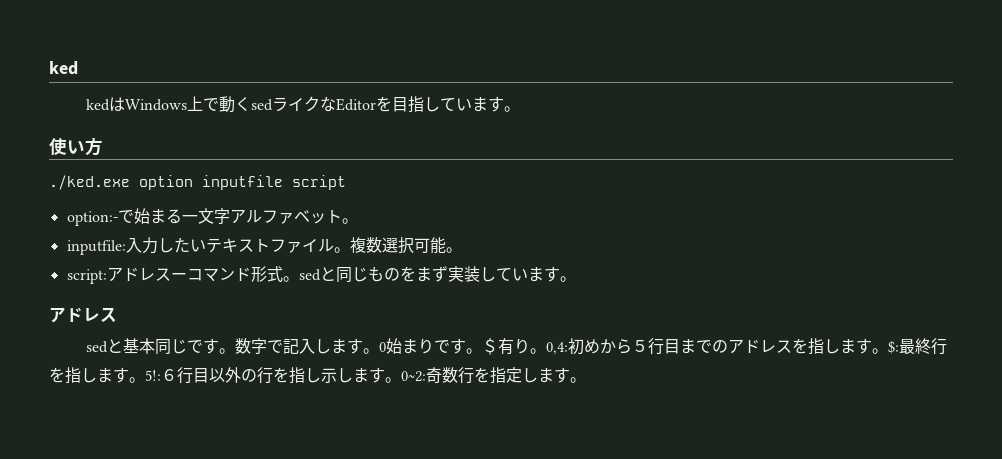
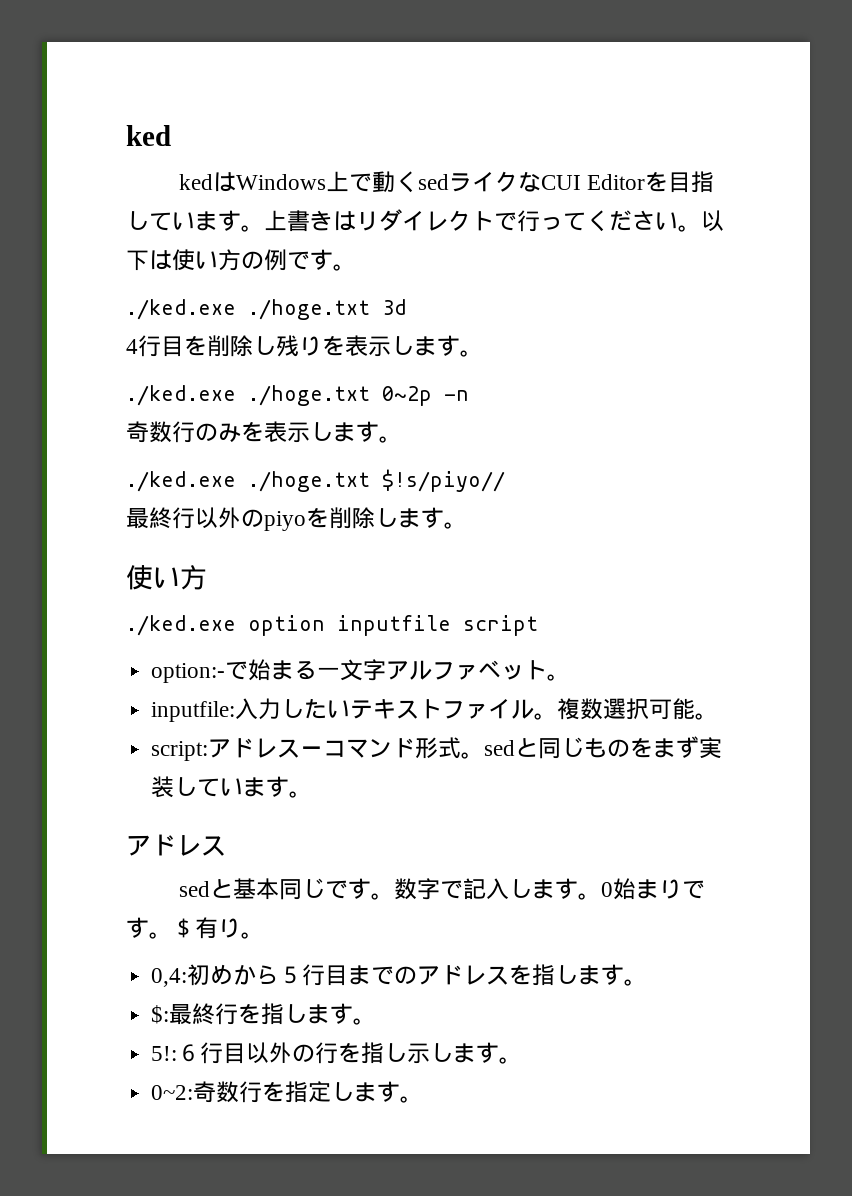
- kedはWindows上で動くsedライクなEditorを目指しています。
+ kedはWindows上で動くsedライクなCUI Editorを目指しています。上書きはリダイレクトで行ってください。以下は使い方の例です。
+ ./ked.exe ./hoge.txt 3d
+ 4行目を削除し残りを表示します。
+ ./ked.exe ./hoge.txt 0~2p -n
+ 奇数行のみを表示します。
+ ./ked.exe ./hoge.txt $!s/piyo//
+ 最終行以外のpiyoを削除します。
- ＄有り。0,4:初めから５行目までのアドレスを指します。$:最終行を指します。5!:６行目以外の行を指し示します。0~2:奇数行を指定します。
+ ＄有り。
+ 0,4:初めから５行目までのアドレスを指します。
+ $:最終行を指します。
+ 5!:６行目以外の行を指し示します。
+ 0~2:奇数行を指定します。

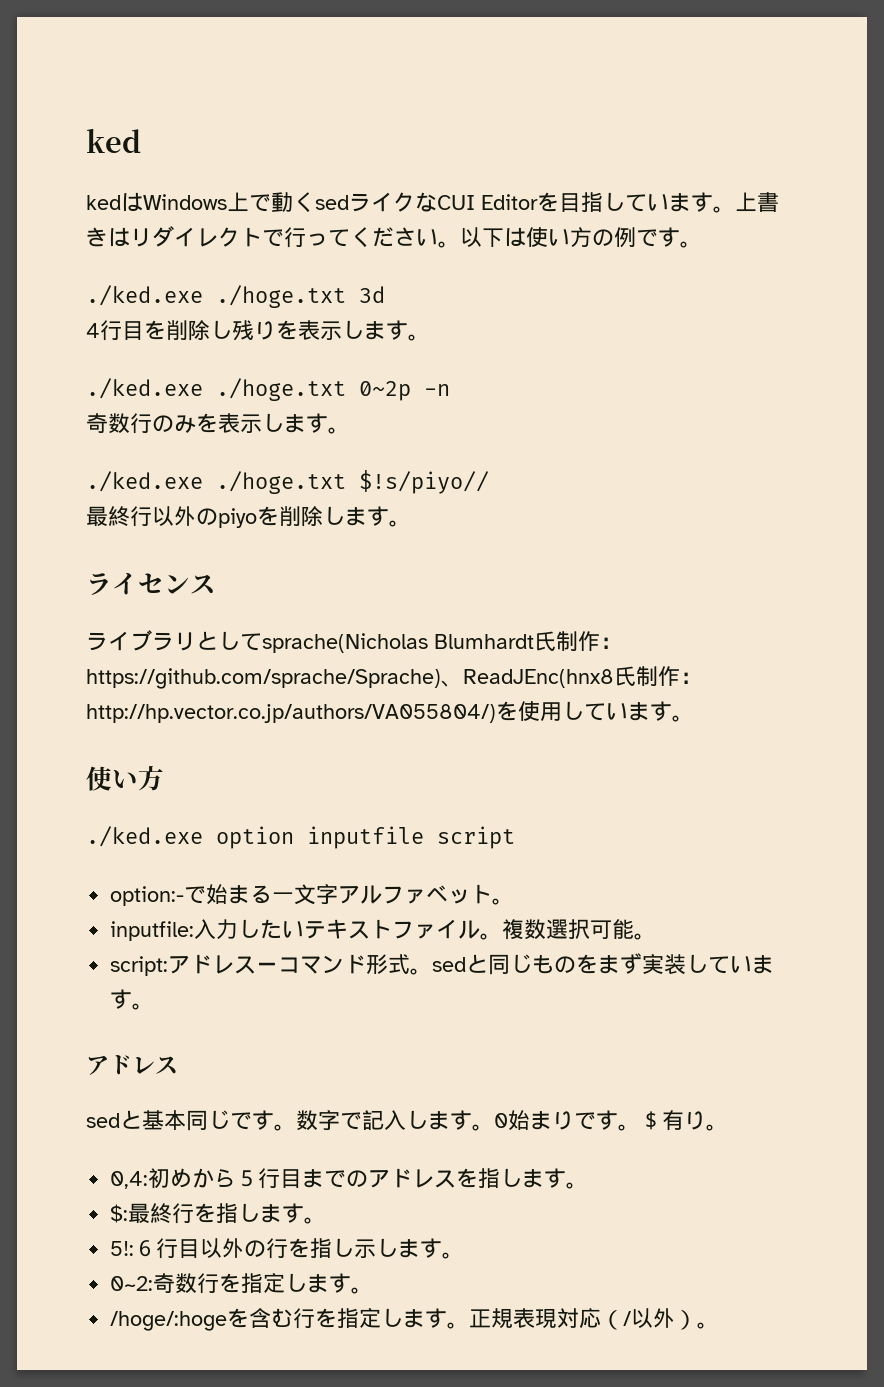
+ ライセンス
+ ライブラリとしてsprache(Nicholas Blumhardt氏制作：https://github.com/sprache/Sprache)、ReadJEnc(hnx8氏制作：http://hp.vector.co.jp/authors/VA055804/)を使用しています。
+ /hoge/:hogeを含む行を指定します。正規表現対応（/以外）。

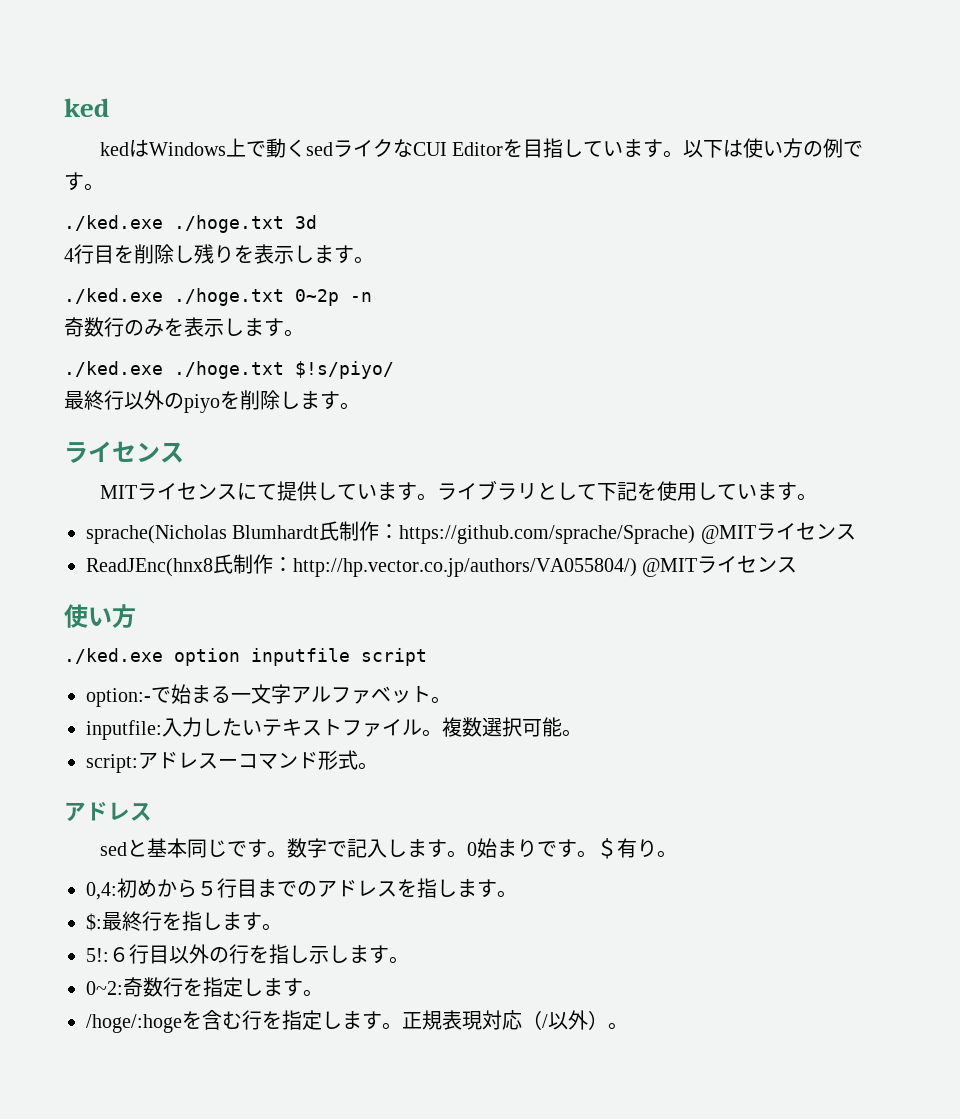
- 上書きはリダイレクトで行ってください。
- ./ked.exe ./hoge.txt $!s/piyo//
+ ./ked.exe ./hoge.txt $!s/piyo/
- ライブラリとしてsprache(Nicholas Blumhardt氏制作：https://github.com/sprache/Sprache)、ReadJEnc(hnx8氏制作：http://hp.vector.co.jp/authors/VA055804/)を使用しています。
+ MITライセンスにて提供しています。ライブラリとして下記を使用しています。
+ sprache(Nicholas Blumhardt氏制作：https://github.com/sprache/Sprache) @MITライセンス
+ ReadJEnc(hnx8氏制作：http://hp.vector.co.jp/authors/VA055804/) @MITライセンス
- script:アドレスーコマンド形式。sedと同じものをまず実装しています。
+ script:アドレスーコマンド形式。

